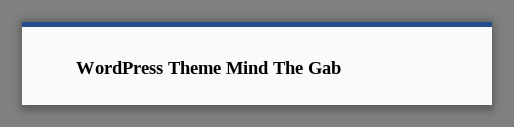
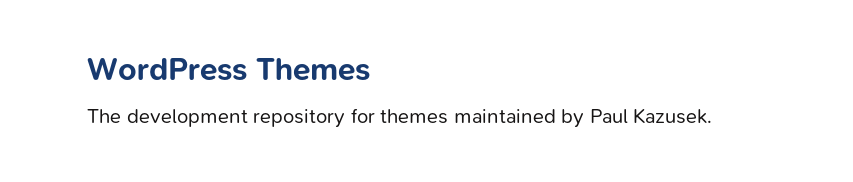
- WordPress Theme Mind The Gab
+ WordPress Themes
+ The development repository for themes maintained by Paul Kazusek.

